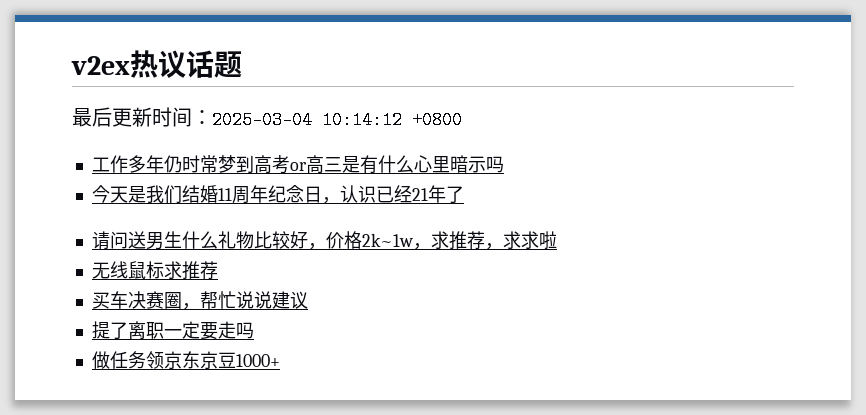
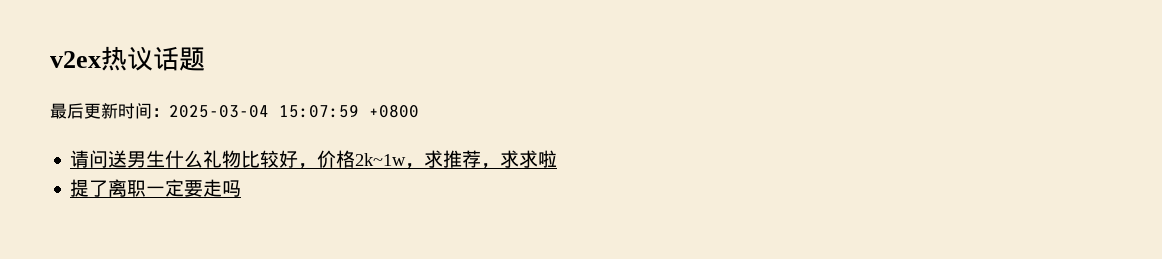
- 最后更新时间：2025-03-04 10:14:12 +0800
+ 最后更新时间：2025-03-04 15:07:59 +0800
- 工作多年仍时常梦到高考or高三是有什么心里暗示吗
- 今天是我们结婚11周年纪念日，认识已经21年了
- 无线鼠标求推荐
- 买车决赛圈，帮忙说说建议
- 做任务领京东京豆1000+

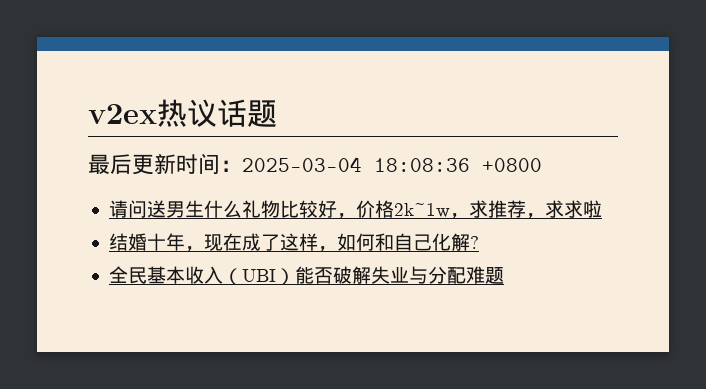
- 最后更新时间：2025-03-04 15:07:59 +0800
+ 最后更新时间：2025-03-04 18:08:36 +0800
- 提了离职一定要走吗
+ 结婚十年，现在成了这样，如何和自己化解?
+ 全民基本收入（UBI）能否破解失业与分配难题

